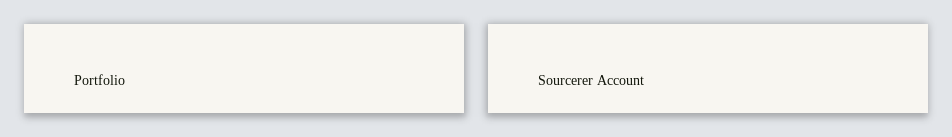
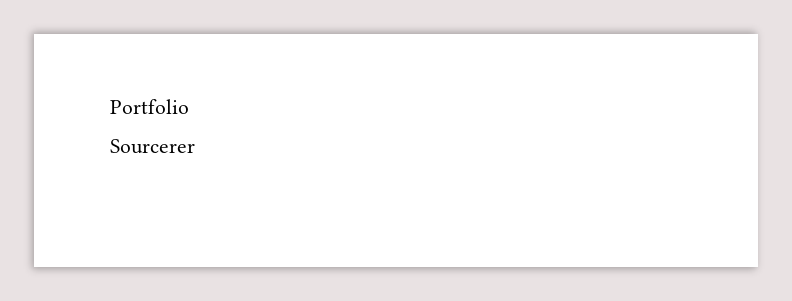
- Sourcerer Account
+ Sourcerer

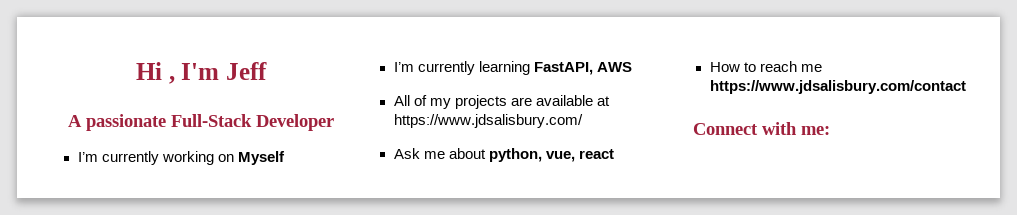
- Portfolio
- Sourcerer
+ Hi , I'm Jeff
+ A passionate Full-Stack Developer
+ I’m currently working on Myself
+ I’m currently learning FastAPI, AWS
+ All of my projects are available at https://www.jdsalisbury.com/
+ Ask me about python, vue, react
+ How to reach me https://www.jdsalisbury.com/contact
+ Connect with me:

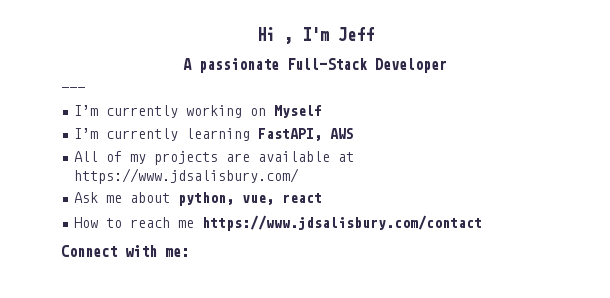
+ ---

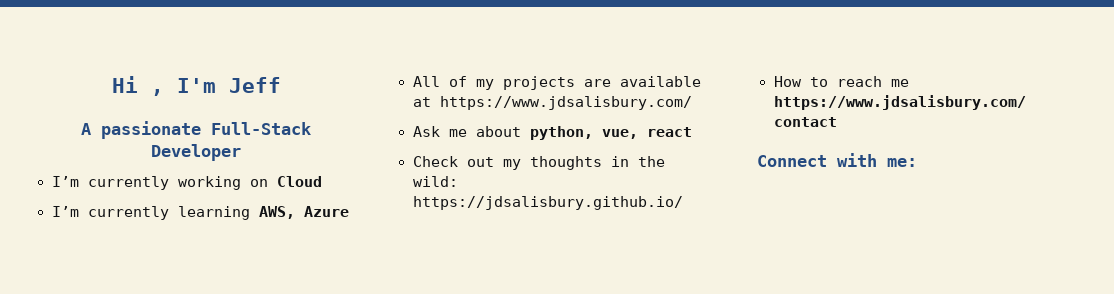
- ---
- I’m currently working on Myself
+ I’m currently working on Cloud
- I’m currently learning FastAPI, AWS
+ I’m currently learning AWS, Azure
+ Check out my thoughts in the wild: https://jdsalisbury.github.io/

